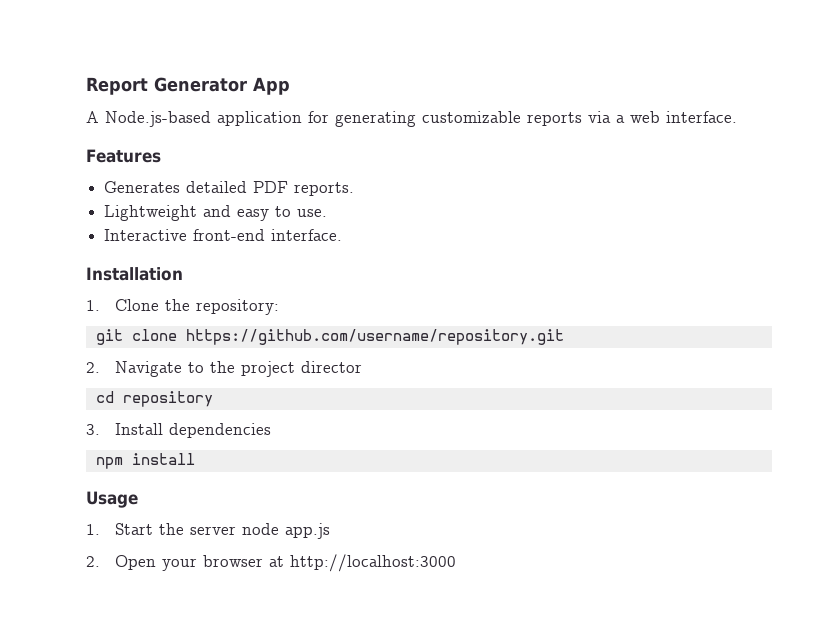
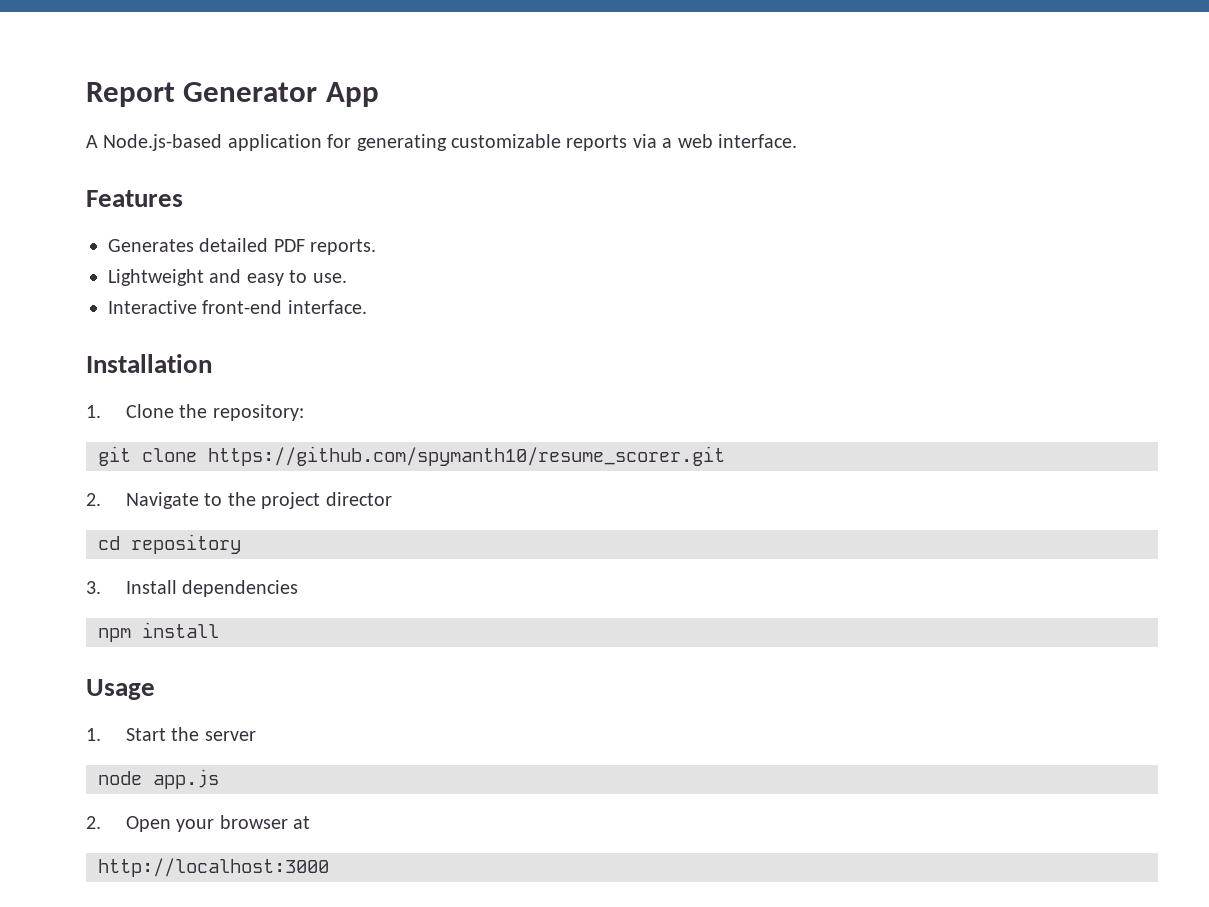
- git clone https://github.com/username/repository.git
+ git clone https://github.com/spymanth10/resume_scorer.git
- 1. Start the server node app.js
+ 1. Start the server
+ node app.js
- 2. Open your browser at http://localhost:3000
+ 2. Open your browser at
+ http://localhost:3000

